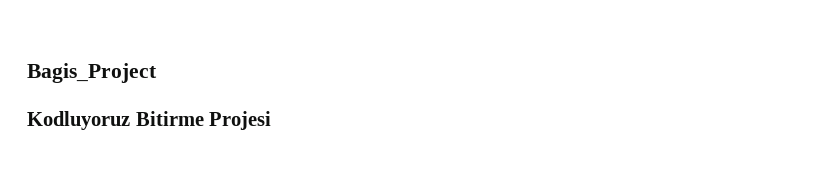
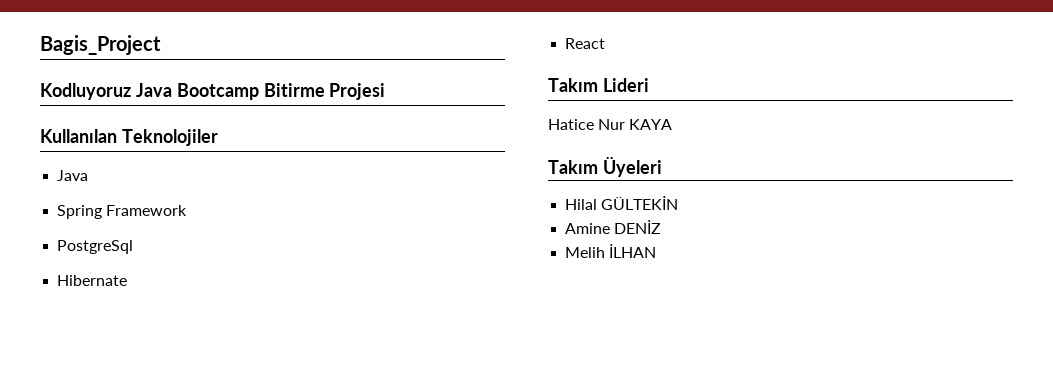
- Kodluyoruz Bitirme Projesi
+ Kodluyoruz Java Bootcamp Bitirme Projesi
+ Kullanılan Teknolojiler
+ Java
+ Spring Framework
+ PostgreSql
+ Hibernate
+ React
+ Takım Lideri
+ Hatice Nur KAYA
+ Takım Üyeleri
+ Hilal GÜLTEKİN
+ Amine DENİZ
+ Melih İLHAN

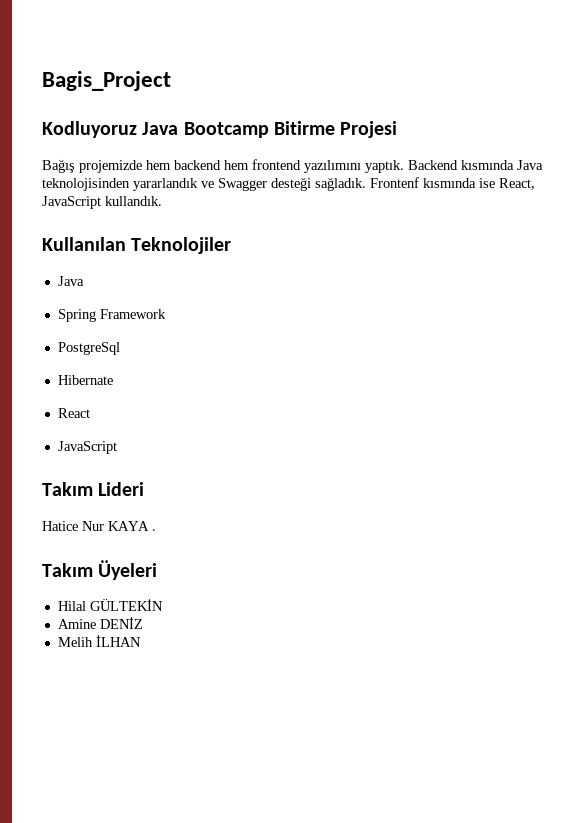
+ Bağış projemizde hem backend hem frontend yazılımını yaptık. Backend kısmında Java teknolojisinden yararlandık ve Swagger desteği sağladık. Frontenf kısmında ise React, JavaScript kullandık.
  React
+ JavaScript
- Hatice Nur KAYA
+ Hatice Nur KAYA .

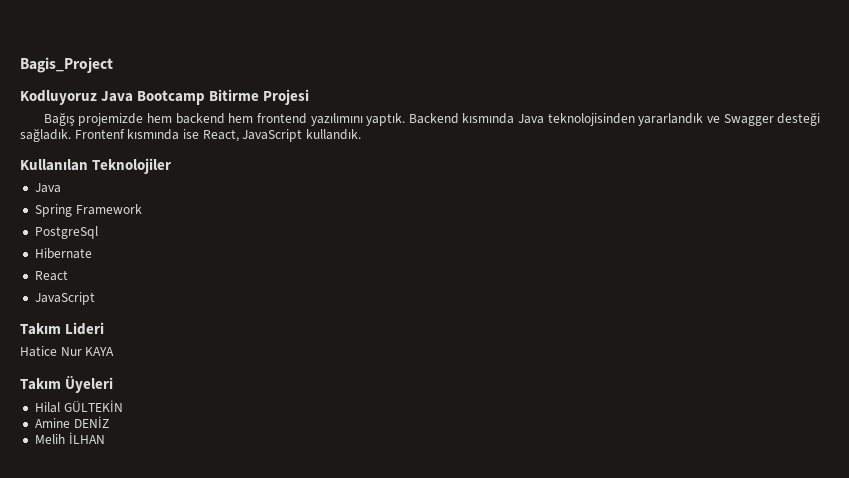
- Hatice Nur KAYA .
+ Hatice Nur KAYA

